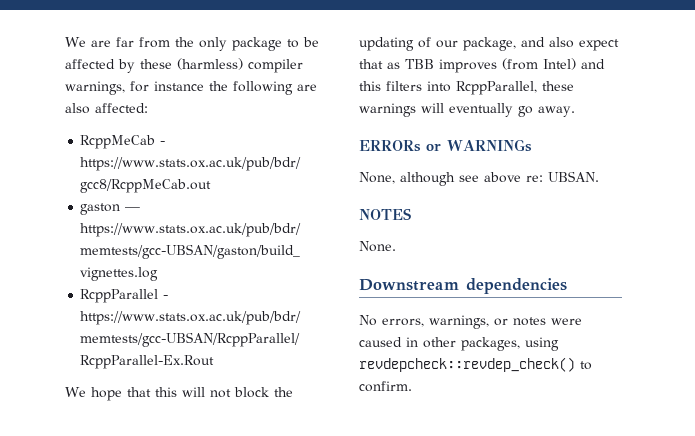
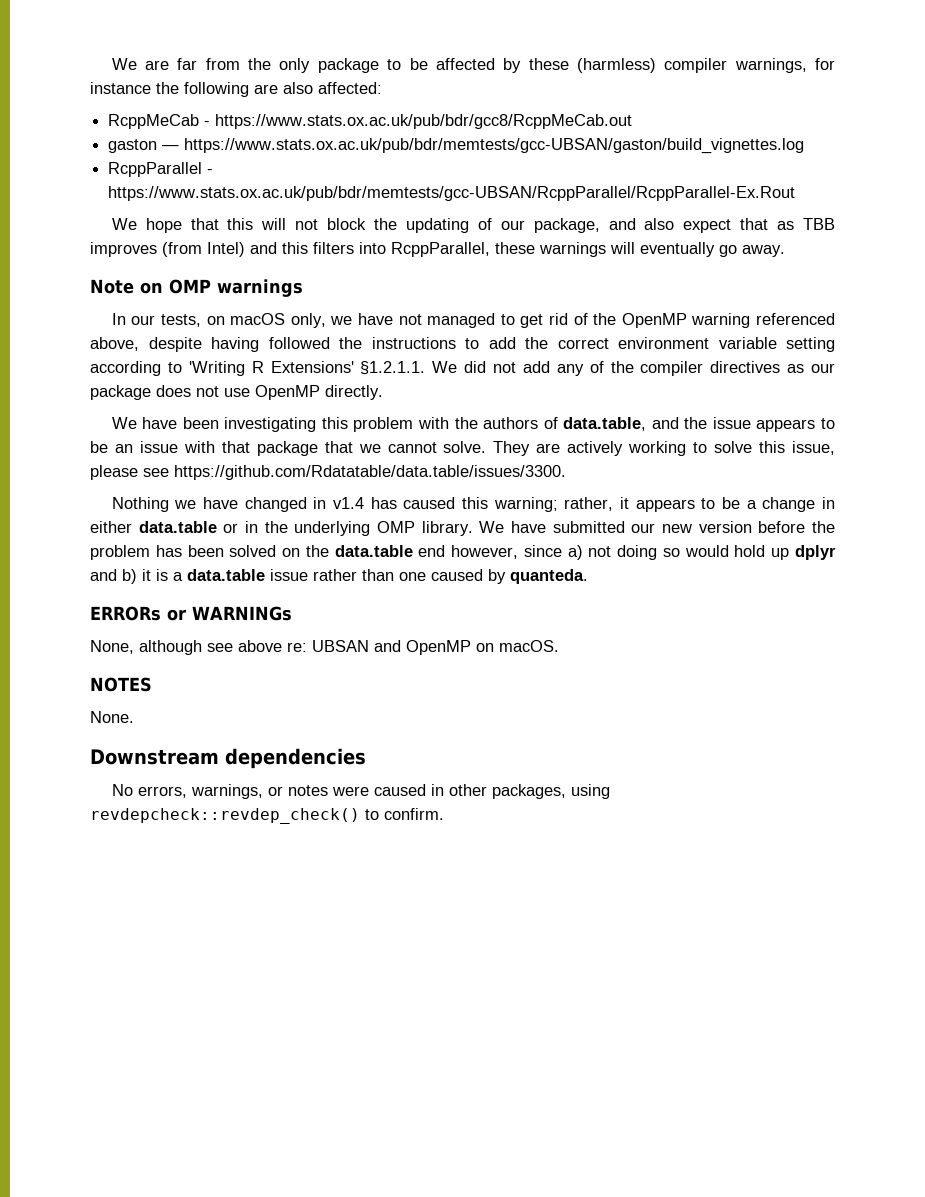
+ Note on OMP warnings
+ In our tests, on macOS only, we have not managed to get rid of the OpenMP warning referenced above, despite having followed the instructions to add the correct environment variable setting according to 'Writing R Extensions' §1.2.1.1. We did not add any of the compiler directives as our package does not use OpenMP directly.
+ We have been investigating this problem with the authors of data.table, and the issue appears to be an issue with that package that we cannot solve. They are actively working to solve this issue, please see https://github.com/Rdatatable/data.table/issues/3300.
+ Nothing we have changed in v1.4 has caused this warning; rather, it appears to be a change in either data.table or in the underlying OMP library. We have submitted our new version before the problem has been solved on the data.table end however, since a) not doing so would hold up dplyr and b) it is a data.table issue rather than one caused by quanteda.
- None, although see above re: UBSAN.
+ None, although see above re: UBSAN and OpenMP on macOS.

